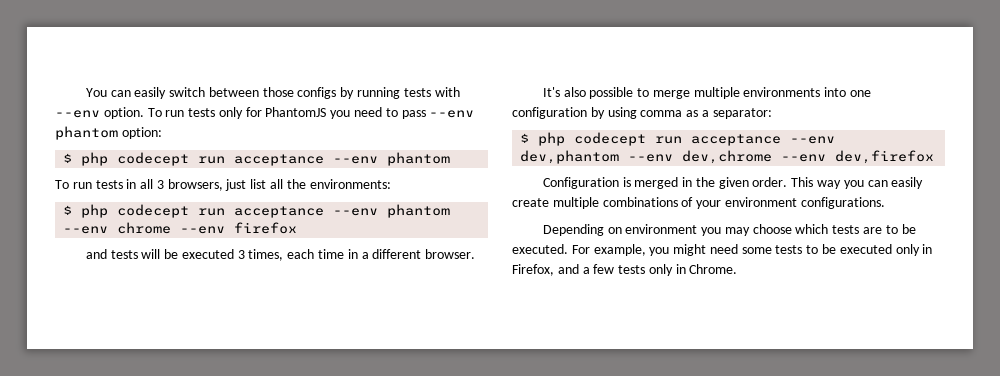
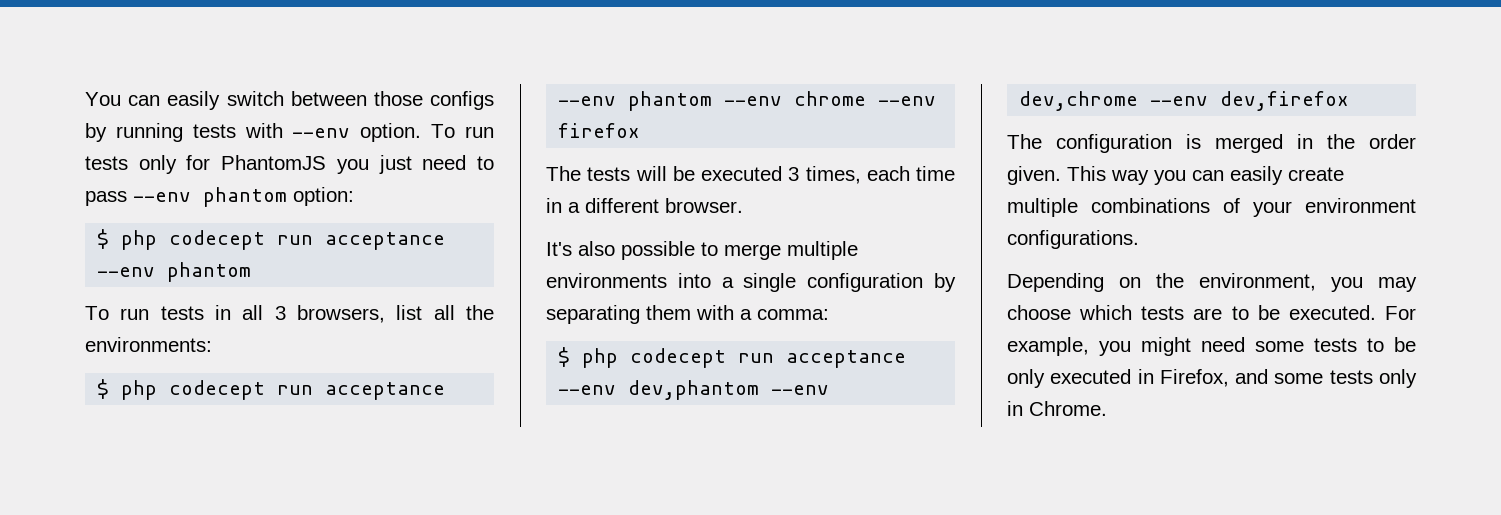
- To run tests only for PhantomJS you need to pass --env phantom option:
+ To run tests only for PhantomJS you just need to pass --env phantom option:
- To run tests in all 3 browsers, just list all the environments:
+ To run tests in all 3 browsers, list all the environments:
- and tests will be executed 3 times, each time in a different browser.
+ The tests will be executed 3 times, each time in a different browser.
- It's also possible to merge multiple environments into one configuration by using comma as a separator:
+ It's also possible to merge multiple environments into a single configuration by separating them with a comma:
- Configuration is merged in the given order.
+ The configuration is merged in the order given.
- Depending on environment you may choose which tests are to be executed.
+ Depending on the environment, you may choose which tests are to be executed.
- For example, you might need some tests to be executed only in Firefox, and a few tests only in Chrome.
+ For example, you might need some tests to be only executed in Firefox, and some tests only in Chrome.

